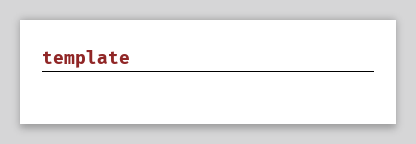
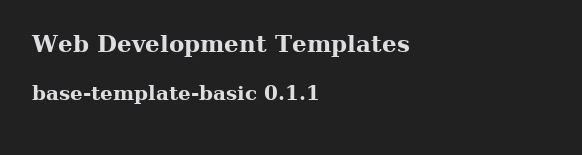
- template
+ Web Development Templates
+ base-template-basic 0.1.1

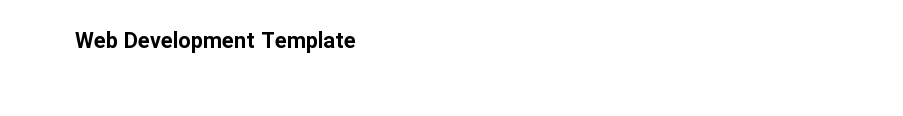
- Web Development Templates
- base-template-basic 0.1.1
+ Web Development Template

